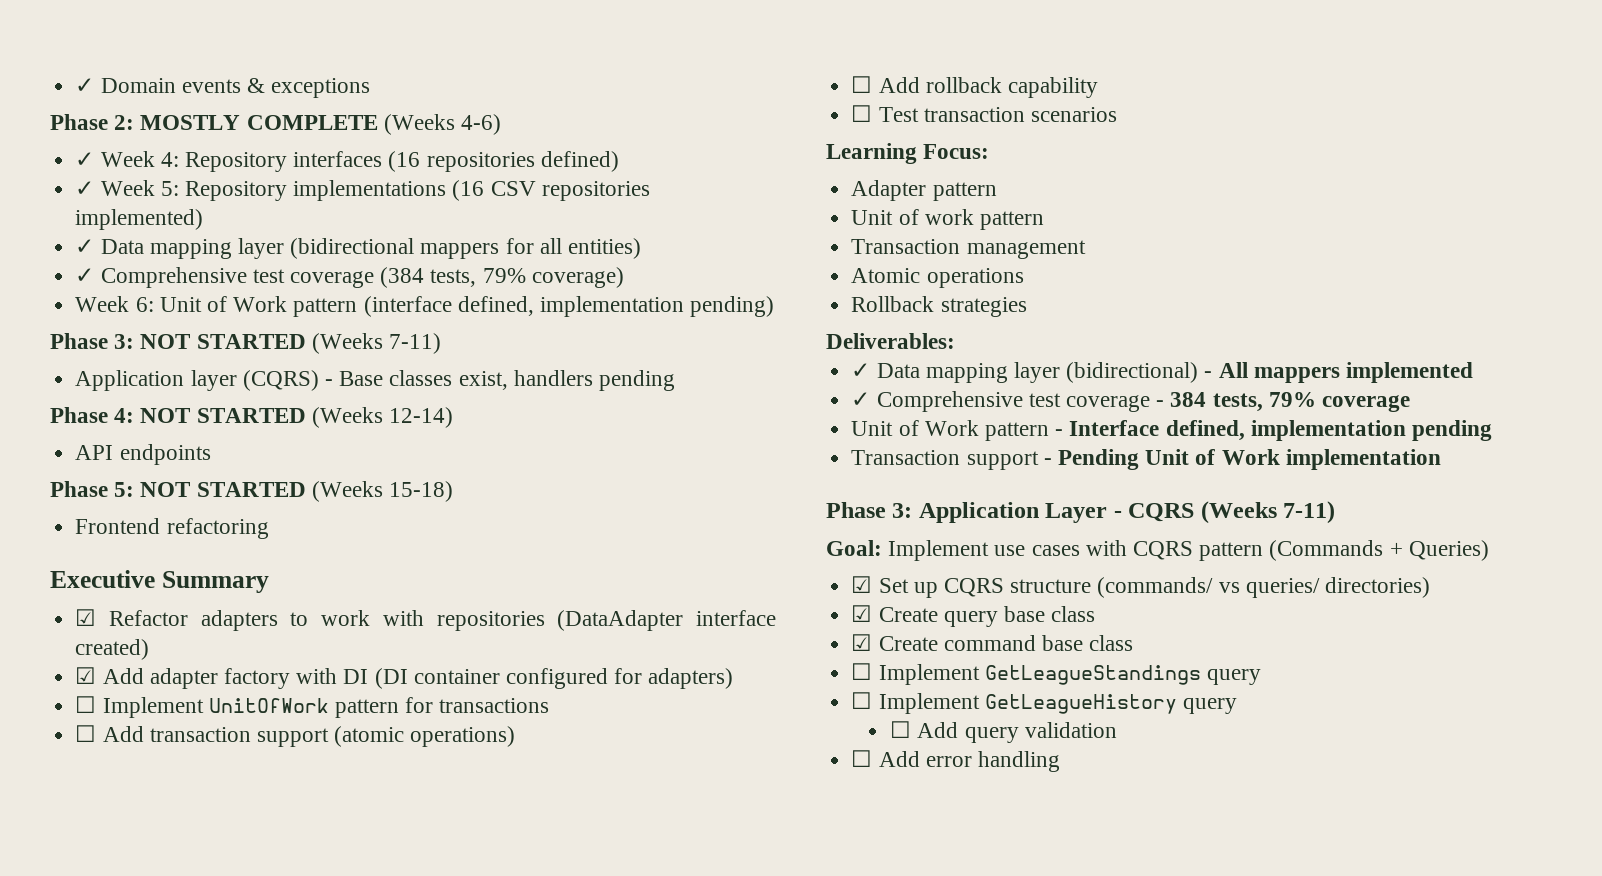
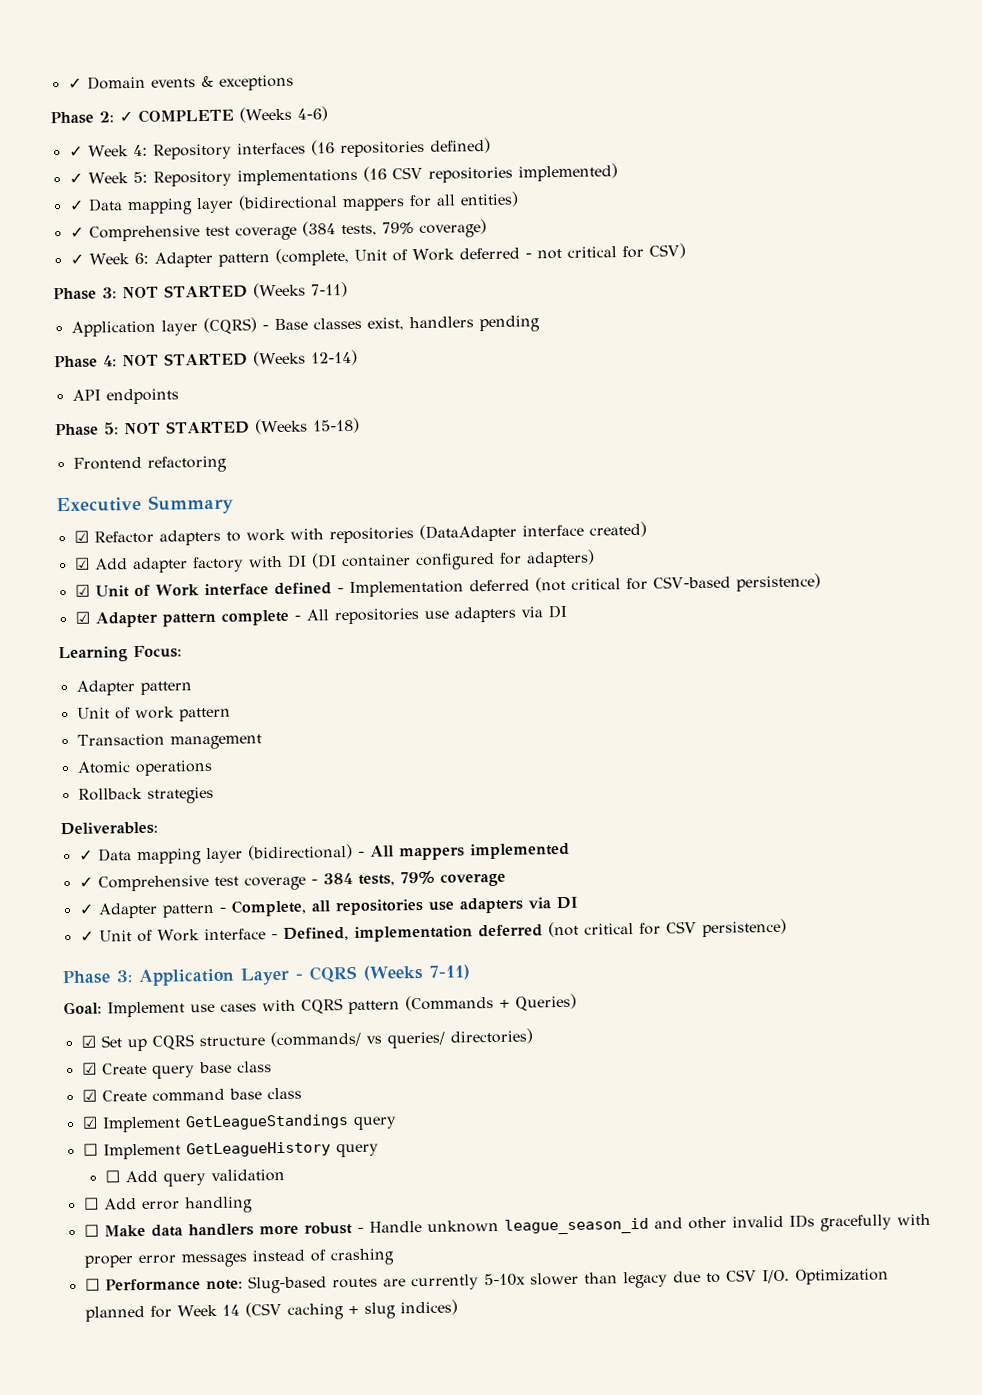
- Phase 2: MOSTLY COMPLETE (Weeks 4-6)
+ Phase 2: ✓ COMPLETE (Weeks 4-6)
- Week 6: Unit of Work pattern (interface defined, implementation pending)
+ ✓ Week 6: Adapter pattern (complete, Unit of Work deferred - not critical for CSV)
- ☐ Implement UnitOfWork pattern for transactions
- ☐ Add transaction support (atomic operations)
- ☐ Add rollback capability
- ☐ Test transaction scenarios
+ ☑ Unit of Work interface defined - Implementation deferred (not critical for CSV-based persistence)
+ ☑ Adapter pattern complete - All repositories use adapters via DI
- Unit of Work pattern - Interface defined, implementation pending
- Transaction support - Pending Unit of Work implementation
+ ✓ Adapter pattern - Complete, all repositories use adapters via DI
+ ✓ Unit of Work interface - Defined, implementation deferred (not critical for CSV persistence)
- ☐ Implement GetLeagueStandings query
+ ☑ Implement GetLeagueStandings query
+ ☐ Make data handlers more robust - Handle unknown league_season_id and other invalid IDs gracefully with proper error messages instead of crashing
+ ☐ Performance note: Slug-based routes are currently 5-10x slower than legacy due to CSV I/O. Optimization planned for Week 14 (CSV caching + slug indices)

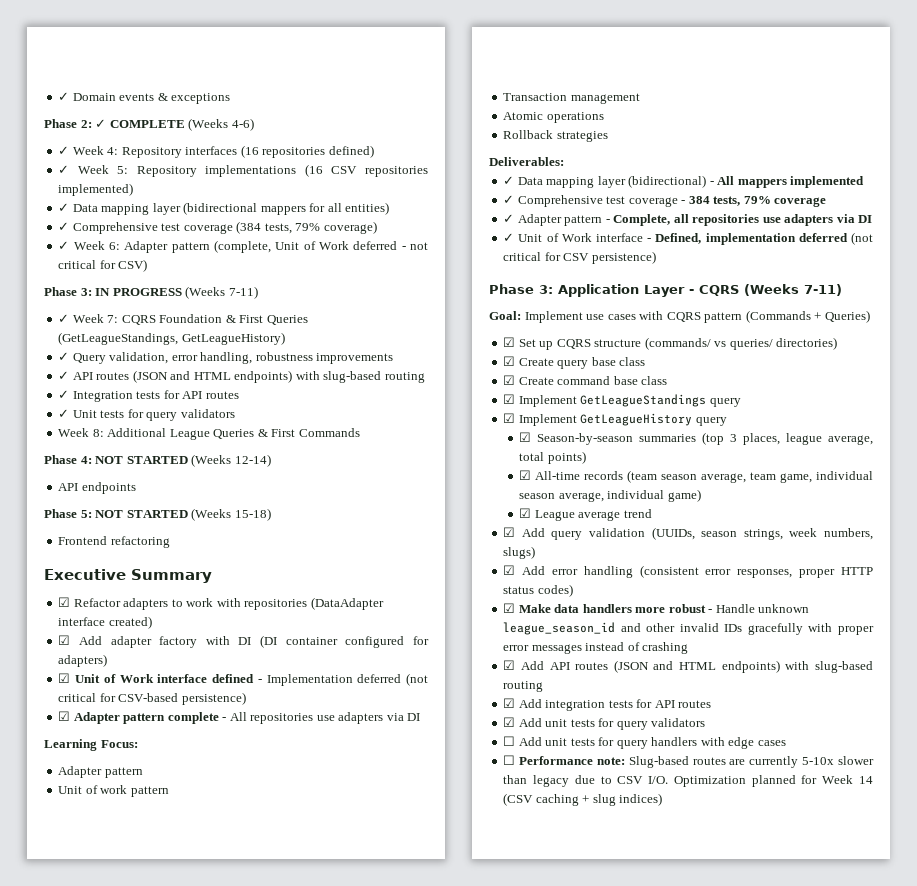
- Phase 3: NOT STARTED (Weeks 7-11)
- Application layer (CQRS) - Base classes exist, handlers pending
+ Phase 3: IN PROGRESS (Weeks 7-11)
+ ✓ Week 7: CQRS Foundation & First Queries (GetLeagueStandings, GetLeagueHistory)
+ ✓ Query validation, error handling, robustness improvements
+ ✓ API routes (JSON and HTML endpoints) with slug-based routing
+ ✓ Integration tests for API routes
+ ✓ Unit tests for query validators
+ Week 8: Additional League Queries & First Commands
- ☐ Implement GetLeagueHistory query
+ ☑ Implement GetLeagueHistory query
- ☐ Add query validation
- ☐ Add error handling
- ☐ Make data handlers more robust - Handle unknown league_season_id and other invalid IDs gracefully with proper error messages instead of crashing
+ ☑ Season-by-season summaries (top 3 places, league average, total points)
+ ☑ All-time records (team season average, team game, individual season average, individual game)
+ ☑ League average trend
+ ☑ Add query validation (UUIDs, season strings, week numbers, slugs)
+ ☑ Add error handling (consistent error responses, proper HTTP status codes)
+ ☑ Make data handlers more robust - Handle unknown league_season_id and other invalid IDs gracefully with proper error messages instead of crashing
+ ☑ Add API routes (JSON and HTML endpoints) with slug-based routing
+ ☑ Add integration tests for API routes
+ ☑ Add unit tests for query validators
+ ☐ Add unit tests for query handlers with edge cases

